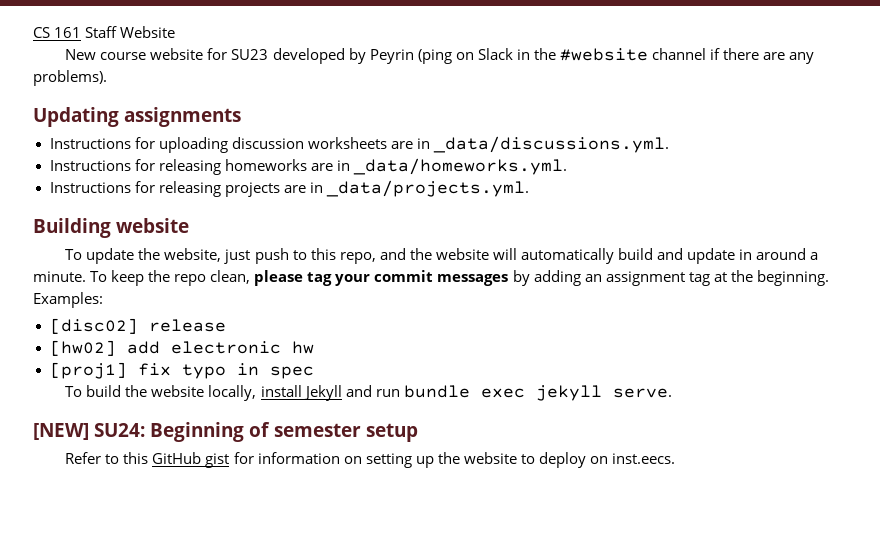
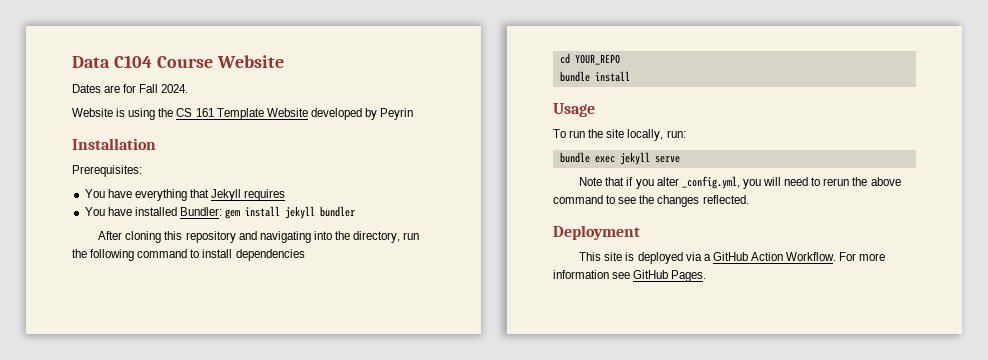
- CS 161 Staff Website
- New course website for SU23 developed by Peyrin (ping on Slack in the #website channel if there are any problems).
- Updating assignments
- Instructions for uploading discussion worksheets are in _data/discussions.yml.
- Instructions for releasing homeworks are in _data/homeworks.yml.
- Instructions for releasing projects are in _data/projects.yml.
- Building website
- To update the website, just push to this repo, and the website will automatically build and update in around a minute. To keep the repo clean, please tag your commit messages by adding an assignment tag at the beginning. Examples:
- [disc02] release
- [hw02] add electronic hw
- [proj1] fix typo in spec
- To build the website locally, install Jekyll and run bundle exec jekyll serve.
- [NEW] SU24: Beginning of semester setup
- Refer to this GitHub gist for information on setting up the website to deploy on inst.eecs.
+ Data C104 Course Website
+ Dates are for Fall 2024.
+ Website is using the CS 161 Template Website developed by Peyrin
+ Installation
+ Prerequisites:
+ You have everything that Jekyll requires
+ You have installed Bundler: gem install jekyll bundler
+ After cloning this repository and navigating into the directory, run the following command to install dependencies
+ cd YOUR_REPO
+ bundle install
+ Usage
+ To run the site locally, run:
+ bundle exec jekyll serve
+ Note that if you alter _config.yml, you will need to rerun the above command to see the changes reflected.
+ Deployment
+ This site is deployed via a GitHub Action Workflow. For more information see GitHub Pages.

